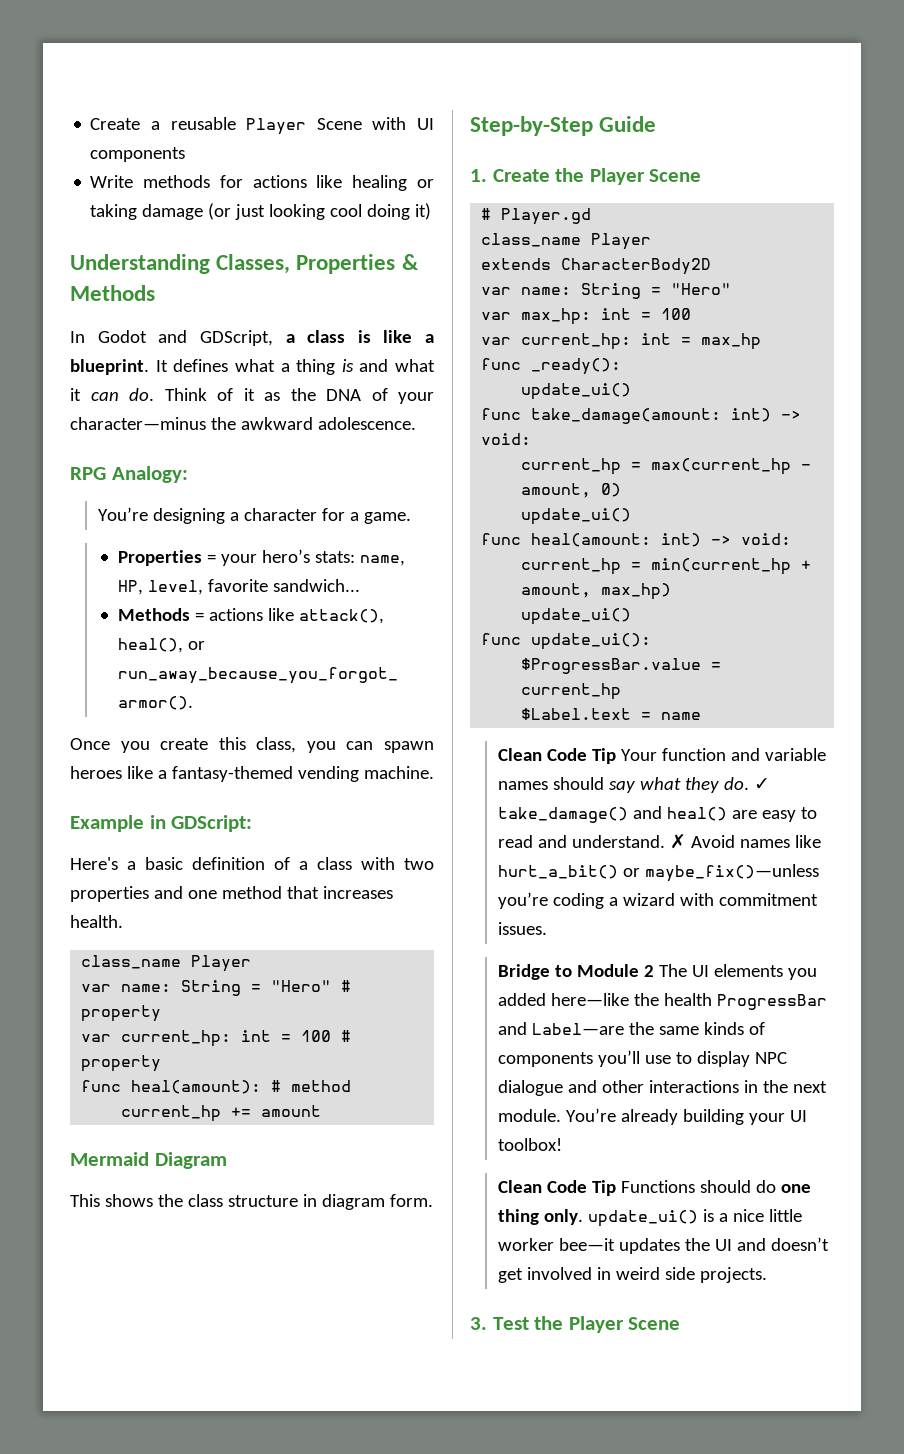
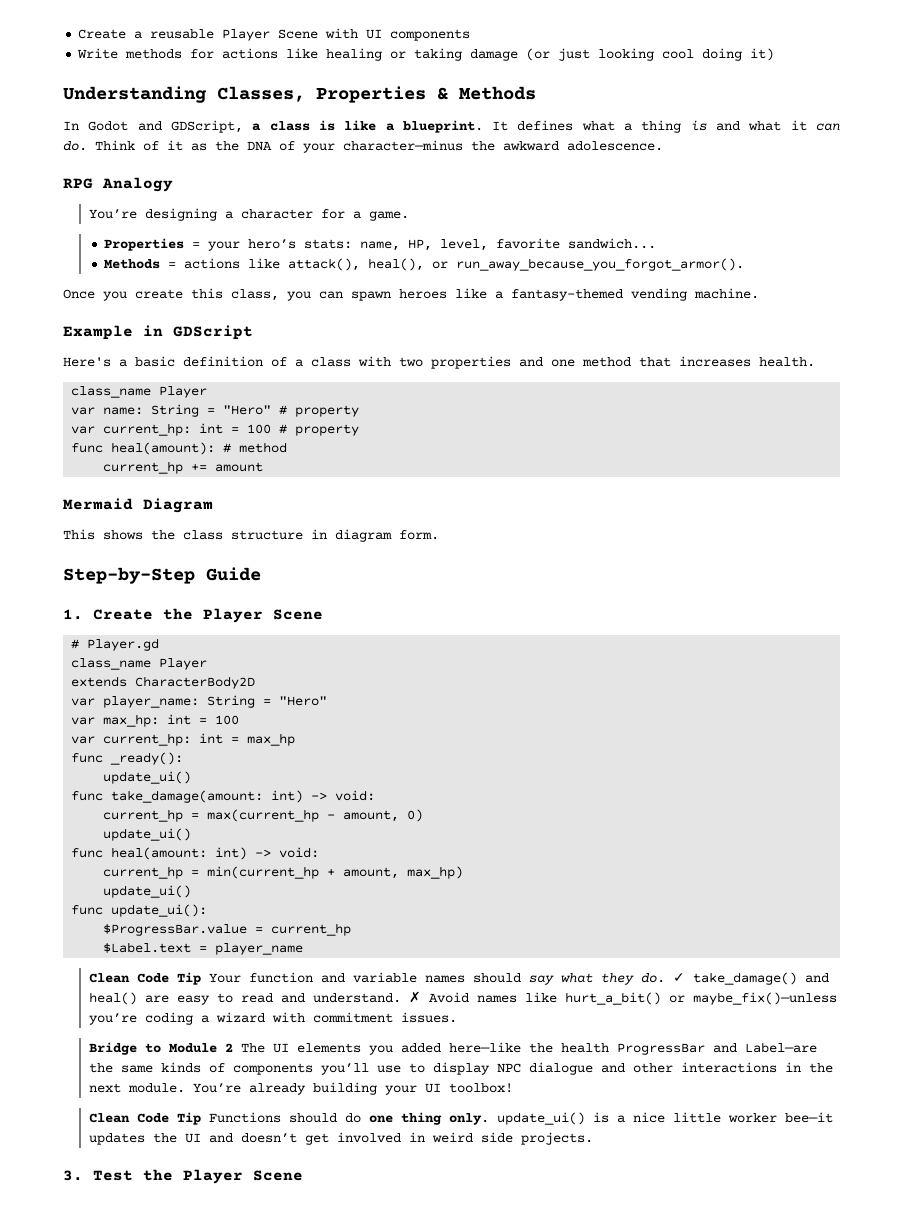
- RPG Analogy:
+ RPG Analogy
- Example in GDScript:
+ Example in GDScript
  extends CharacterBody2D
- var name: String = "Hero"
+ var player_name: String = "Hero"
- $Label.text = name
+ $Label.text = player_name

